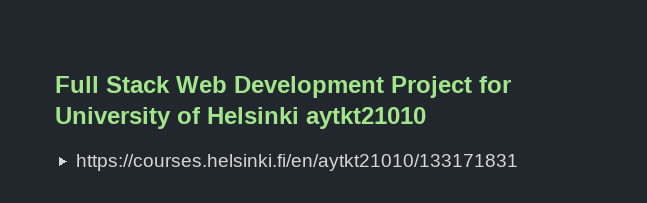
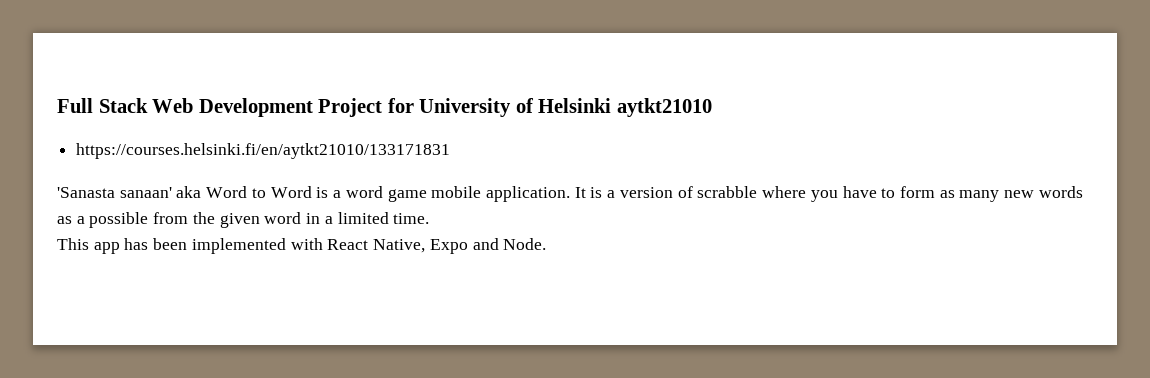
+ 'Sanasta sanaan' aka Word to Word is a word game mobile application. It is a version of scrabble where you have to form as many new words as a possible from the given word in a limited time.
+ This app has been implemented with React Native, Expo and Node.

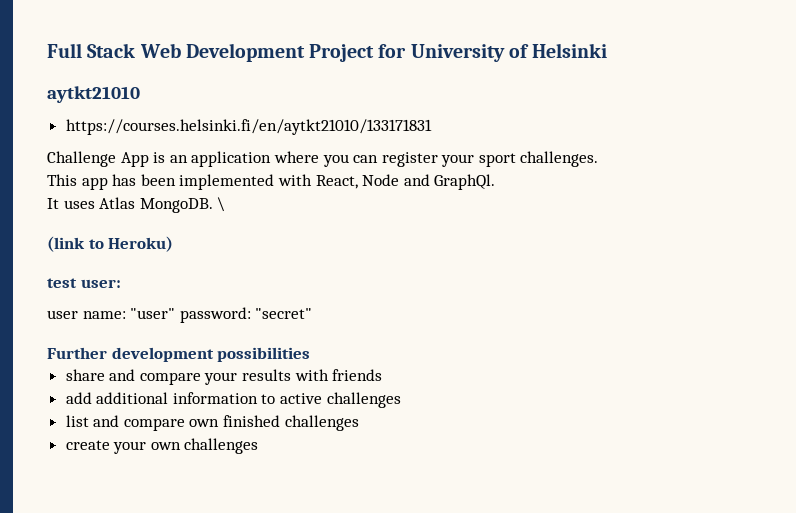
- Full Stack Web Development Project for University of Helsinki aytkt21010
+ Full Stack Web Development Project for University of Helsinki
+ aytkt21010
- 'Sanasta sanaan' aka Word to Word is a word game mobile application. It is a version of scrabble where you have to form as many new words as a possible from the given word in a limited time.
+ Challenge App is an application where you can register your sport challenges.
- This app has been implemented with React Native, Expo and Node.
+ This app has been implemented with React, Node and GraphQl.
+ It uses Atlas MongoDB. \
+ (link to Heroku)
+ test user:
+ user name: "user" password: "secret"
+ Further development possibilities
+ share and compare your results with friends
+ add additional information to active challenges
+ list and compare own finished challenges
+ create your own challenges

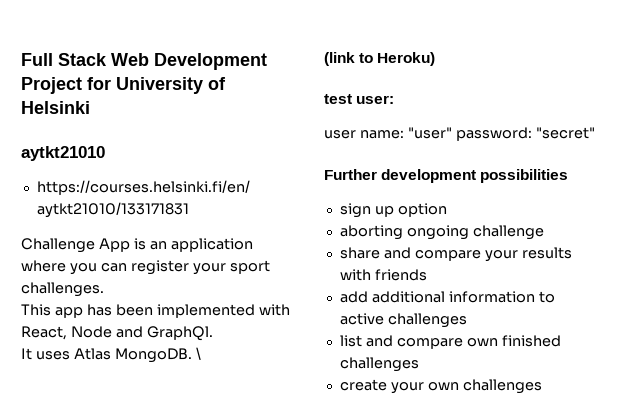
+ sign up option
+ aborting ongoing challenge

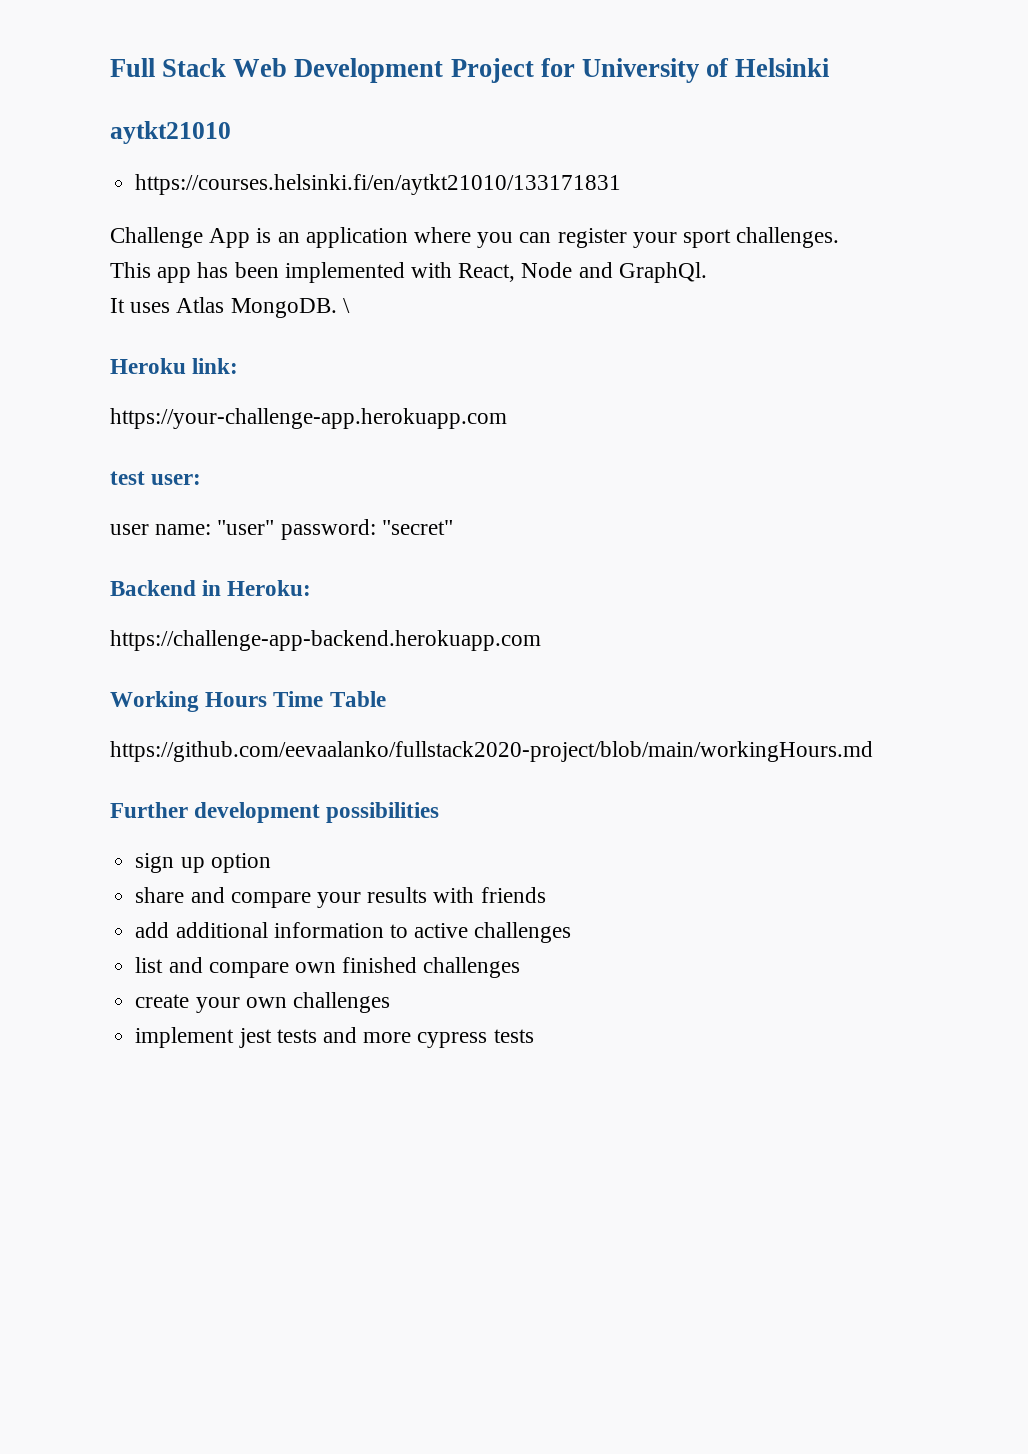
- (link to Heroku)
+ Heroku link:
+ https://your-challenge-app.herokuapp.com
+ Backend in Heroku:
+ https://challenge-app-backend.herokuapp.com
+ Working Hours Time Table
+ https://github.com/eevaalanko/fullstack2020-project/blob/main/workingHours.md
- aborting ongoing challenge
+ implement jest tests and more cypress tests

